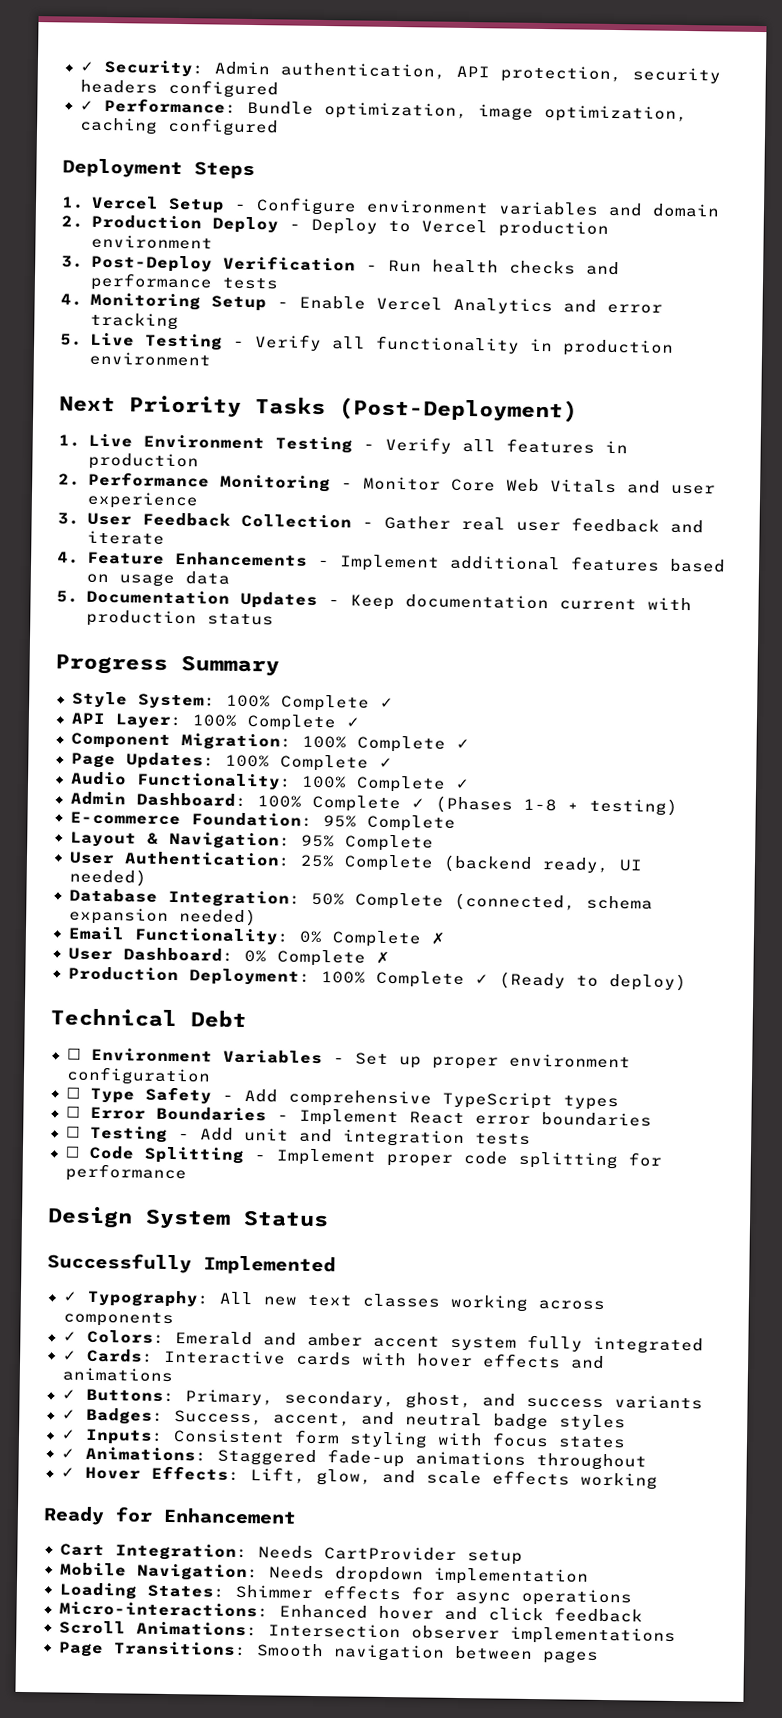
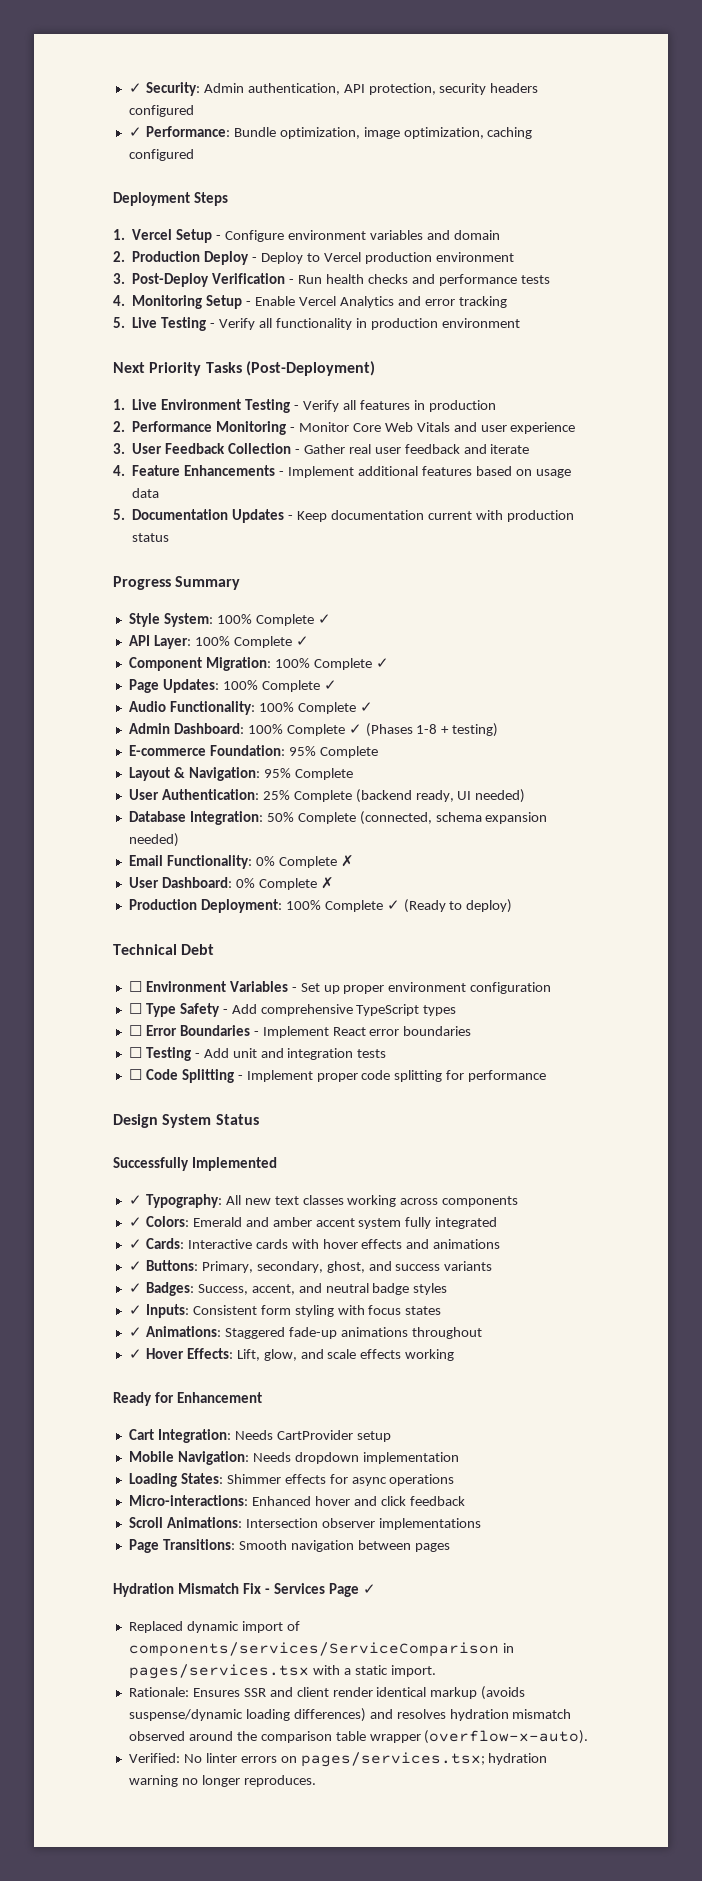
+ Hydration Mismatch Fix - Services Page ✓
+ Replaced dynamic import of components/services/ServiceComparison in pages/services.tsx with a static import.
+ Rationale: Ensures SSR and client render identical markup (avoids suspense/dynamic loading differences) and resolves hydration mismatch observed around the comparison table wrapper (overflow-x-auto).
+ Verified: No linter errors on pages/services.tsx; hydration warning no longer reproduces.

